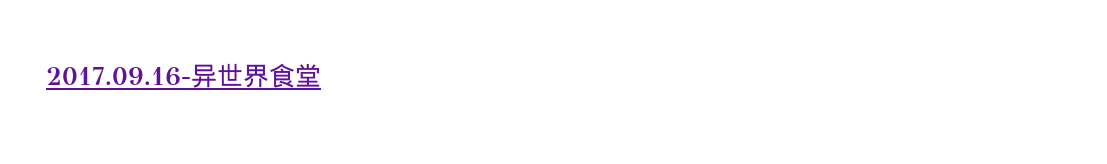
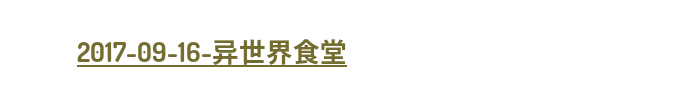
- 2017.09.16-异世界食堂
+ 2017-09-16-异世界食堂

